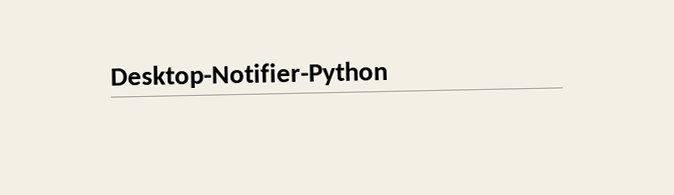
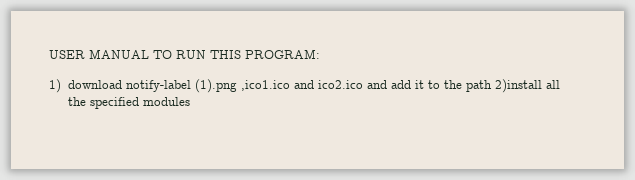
- Desktop-Notifier-Python
+ USER MANUAL TO RUN THIS PROGRAM:
+ 1) download notify-label (1).png ,ico1.ico and ico2.ico and add it to the path 2)install all the specified modules

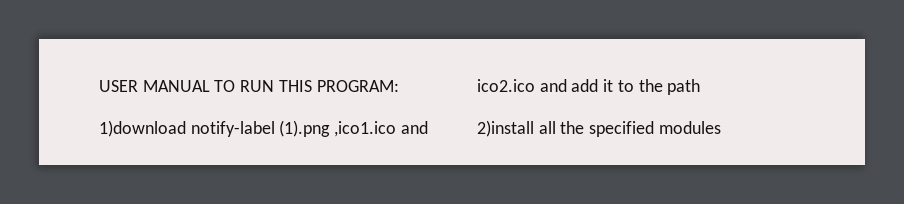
- 1) download notify-label (1).png ,ico1.ico and ico2.ico and add it to the path 2)install all the specified modules
+ 1)download notify-label (1).png ,ico1.ico and ico2.ico and add it to the path
+ 2)install all the specified modules

